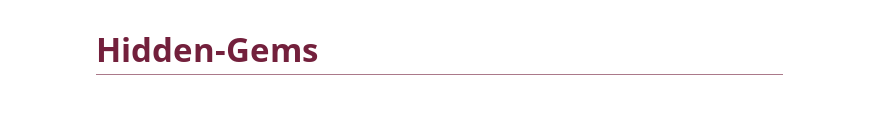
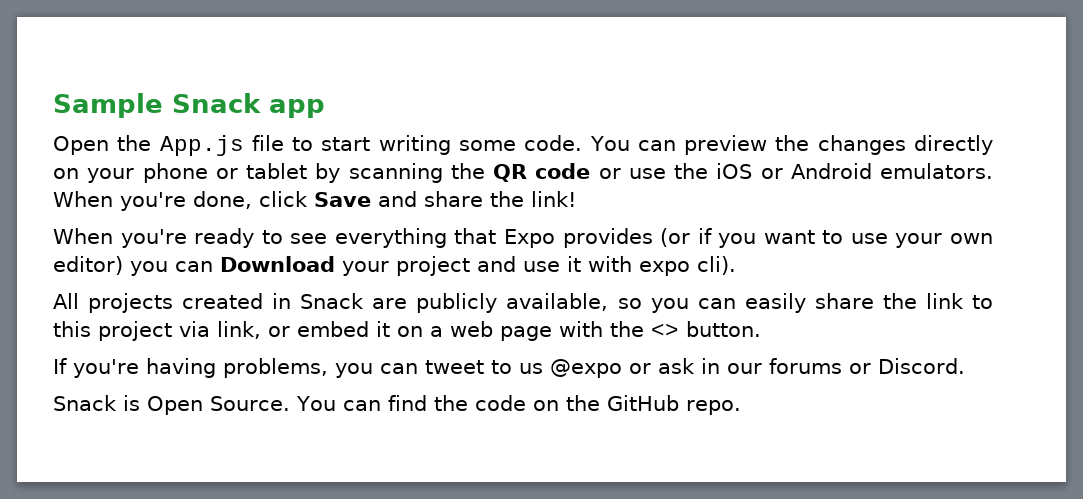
- Hidden-Gems
+ Sample Snack app
+ Open the App.js file to start writing some code. You can preview the changes directly on your phone or tablet by scanning the QR code or use the iOS or Android emulators. When you're done, click Save and share the link!
+ When you're ready to see everything that Expo provides (or if you want to use your own editor) you can Download your project and use it with expo cli).
+ All projects created in Snack are publicly available, so you can easily share the link to this project via link, or embed it on a web page with the <> button.
+ If you're having problems, you can tweet to us @expo or ask in our forums or Discord.
+ Snack is Open Source. You can find the code on the GitHub repo.

